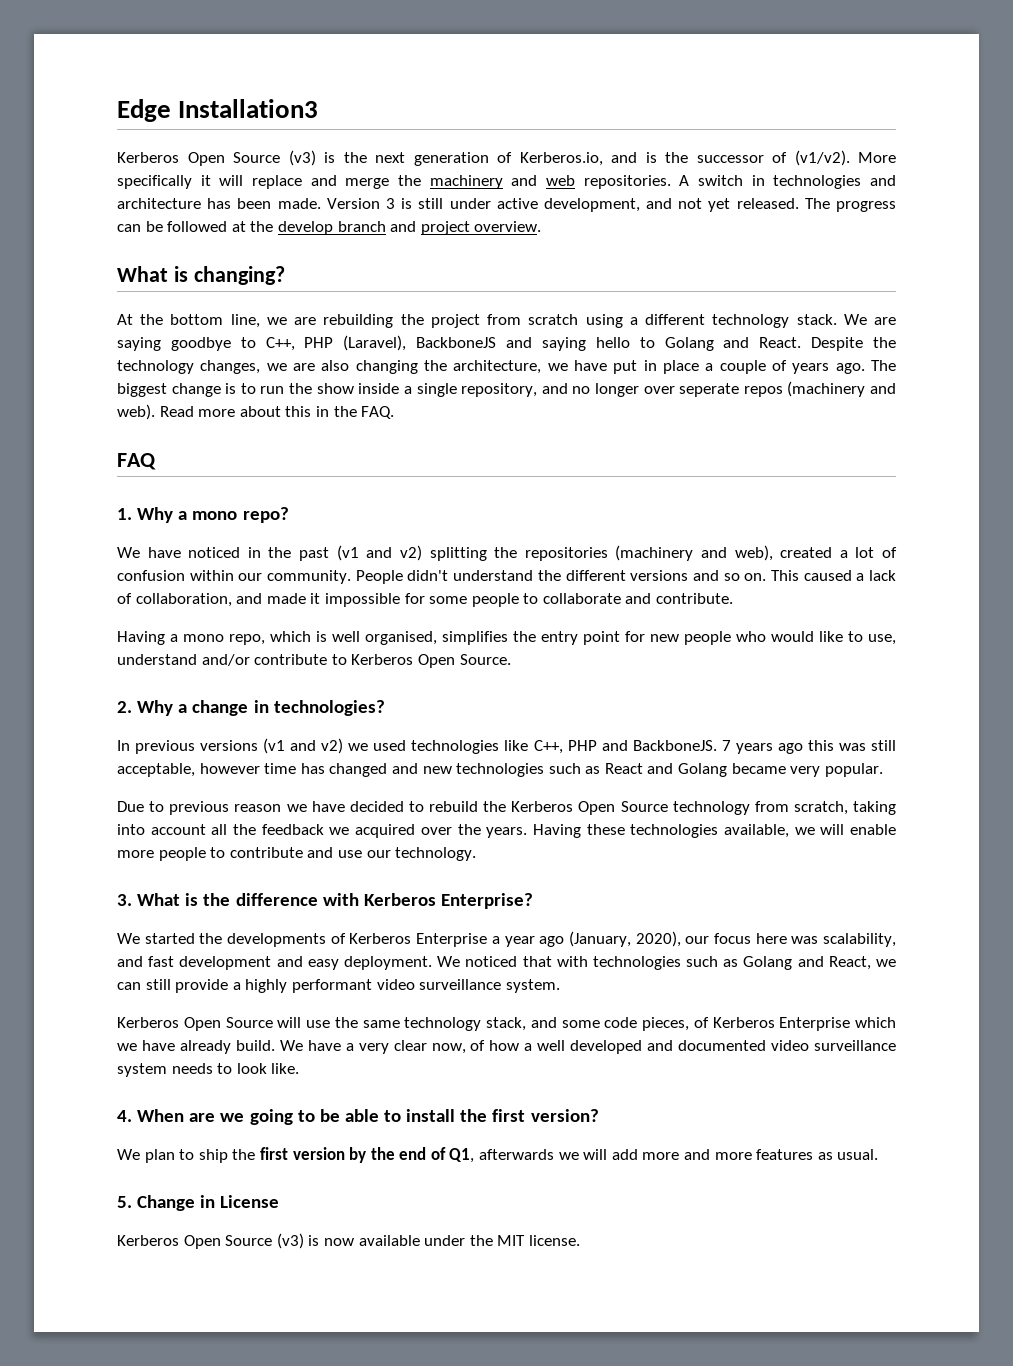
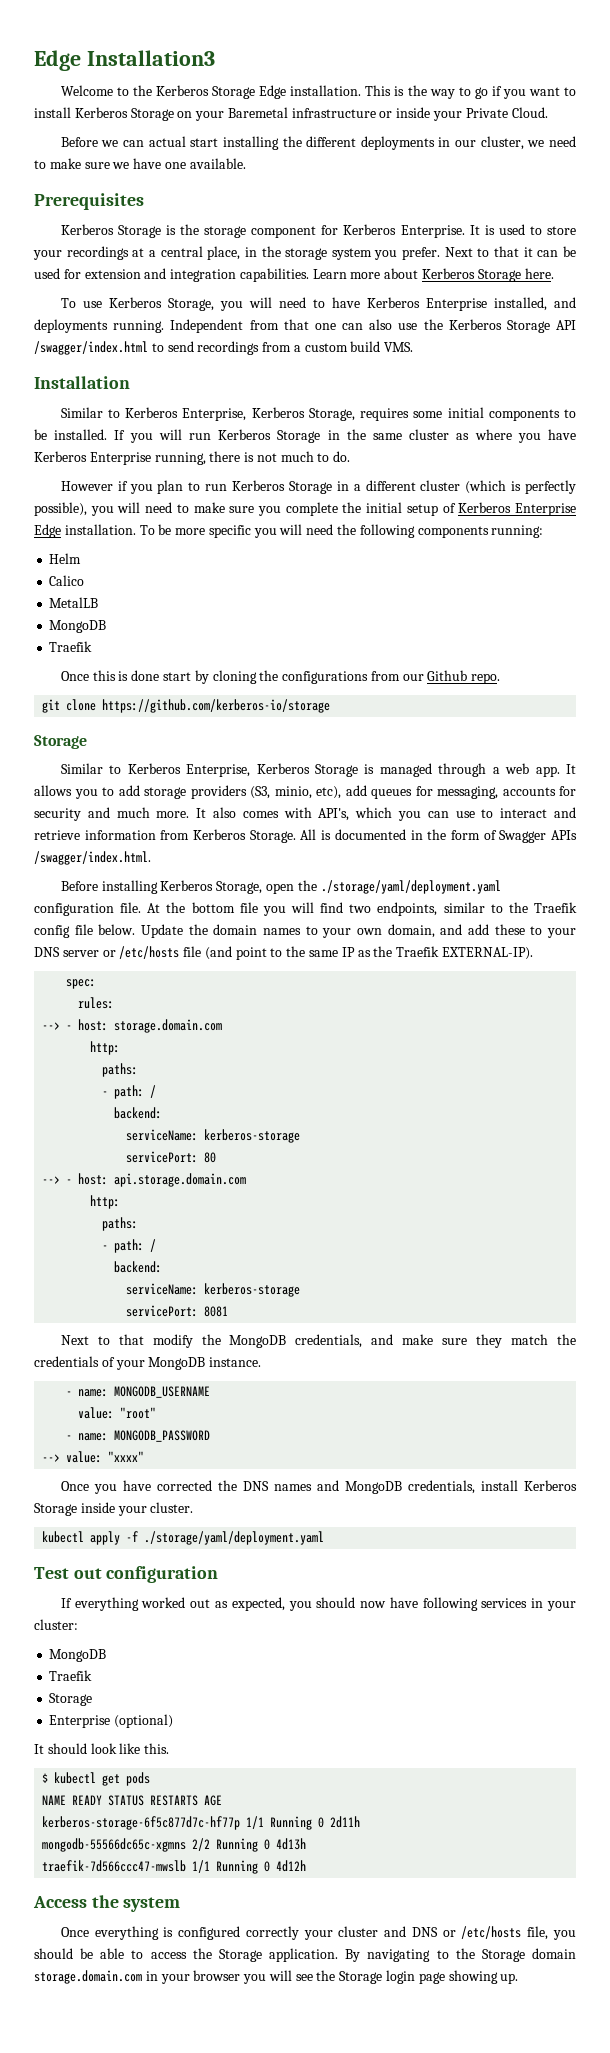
- Kerberos Open Source (v3) is the next generation of Kerberos.io, and is the successor of (v1/v2). More specifically it will replace and merge the machinery and web repositories. A switch in technologies and architecture has been made. Version 3 is still under active development, and not yet released. The progress can be followed at the develop branch and project overview.
- What is changing?
- At the bottom line, we are rebuilding the project from scratch using a different technology stack. We are saying goodbye to C++, PHP (Laravel), BackboneJS and saying hello to Golang and React. Despite the technology changes, we are also changing the architecture, we have put in place a couple of years ago. The biggest change is to run the show inside a single repository, and no longer over seperate repos (machinery and web). Read more about this in the FAQ.
- FAQ
- 1. Why a mono repo?
- We have noticed in the past (v1 and v2) splitting the repositories (machinery and web), created a lot of confusion within our community. People didn't understand the different versions and so on. This caused a lack of collaboration, and made it impossible for some people to collaborate and contribute.
- Having a mono repo, which is well organised, simplifies the entry point for new people who would like to use, understand and/or contribute to Kerberos Open Source.
- 2. Why a change in technologies?
- In previous versions (v1 and v2) we used technologies like C++, PHP and BackboneJS. 7 years ago this was still acceptable, however time has changed and new technologies such as React and Golang became very popular.
- Due to previous reason we have decided to rebuild the Kerberos Open Source technology from scratch, taking into account all the feedback we acquired over the years. Having these technologies available, we will enable more people to contribute and use our technology.
- 3. What is the difference with Kerberos Enterprise?
- We started the developments of Kerberos Enterprise a year ago (January, 2020), our focus here was scalability, and fast development and easy deployment. We noticed that with technologies such as Golang and React, we can still provide a highly performant video surveillance system.
- Kerberos Open Source will use the same technology stack, and some code pieces, of Kerberos Enterprise which we have already build. We have a very clear now, of how a well developed and documented video surveillance system needs to look like.
- 4. When are we going to be able to install the first version?
- We plan to ship the first version by the end of Q1, afterwards we will add more and more features as usual.
- 5. Change in License
- Kerberos Open Source (v3) is now available under the MIT license.
+ Welcome to the Kerberos Storage Edge installation. This is the way to go if you want to install Kerberos Storage on your Baremetal infrastructure or inside your Private Cloud.
+ Before we can actual start installing the different deployments in our cluster, we need to make sure we have one available.
+ Prerequisites
+ Kerberos Storage is the storage component for Kerberos Enterprise. It is used to store your recordings at a central place, in the storage system you prefer. Next to that it can be used for extension and integration capabilities. Learn more about Kerberos Storage here.
+ To use Kerberos Storage, you will need to have Kerberos Enterprise installed, and deployments running. Independent from that one can also use the Kerberos Storage API /swagger/index.html to send recordings from a custom build VMS.
+ Installation
+ Similar to Kerberos Enterprise, Kerberos Storage, requires some initial components to be installed. If you will run Kerberos Storage in the same cluster as where you have Kerberos Enterprise running, there is not much to do.
+ However if you plan to run Kerberos Storage in a different cluster (which is perfectly possible), you will need to make sure you complete the initial setup of Kerberos Enterprise Edge installation. To be more specific you will need the following components running:
+ Helm
+ Calico
+ MetalLB
+ MongoDB
+ Traefik
+ Once this is done start by cloning the configurations from our Github repo.
+ git clone https://github.com/kerberos-io/storage
+ Storage
+ Similar to Kerberos Enterprise, Kerberos Storage is managed through a web app. It allows you to add storage providers (S3, minio, etc), add queues for messaging, accounts for security and much more. It also comes with API's, which you can use to interact and retrieve information from Kerberos Storage. All is documented in the form of Swagger APIs /swagger/index.html.
+ Before installing Kerberos Storage, open the ./storage/yaml/deployment.yaml configuration file. At the bottom file you will find two endpoints, similar to the Traefik config file below. Update the domain names to your own domain, and add these to your DNS server or /etc/hosts file (and point to the same IP as the Traefik EXTERNAL-IP).
+ spec:
+ rules:
+ --> - host: storage.domain.com
+ http:
+ paths:
+ - path: /
+ backend:
+ serviceName: kerberos-storage
+ servicePort: 80
+ --> - host: api.storage.domain.com
+ http:
+ paths:
+ - path: /
+ backend:
+ serviceName: kerberos-storage
+ servicePort: 8081
+ Next to that modify the MongoDB credentials, and make sure they match the credentials of your MongoDB instance.
+ - name: MONGODB_USERNAME
+ value: "root"
+ - name: MONGODB_PASSWORD
+ --> value: "xxxx"
+ Once you have corrected the DNS names and MongoDB credentials, install Kerberos Storage inside your cluster.
+ kubectl apply -f ./storage/yaml/deployment.yaml
+ Test out configuration
+ If everything worked out as expected, you should now have following services in your cluster:
+ MongoDB
+ Traefik
+ Storage
+ Enterprise (optional)
+ It should look like this.
+ $ kubectl get pods
+ NAME READY STATUS RESTARTS AGE
+ kerberos-storage-6f5c877d7c-hf77p 1/1 Running 0 2d11h
+ mongodb-55566dc65c-xgmns 2/2 Running 0 4d13h
+ traefik-7d566ccc47-mwslb 1/1 Running 0 4d12h
+ Access the system
+ Once everything is configured correctly your cluster and DNS or /etc/hosts file, you should be able to access the Storage application. By navigating to the Storage domain storage.domain.com in your browser you will see the Storage login page showing up.

